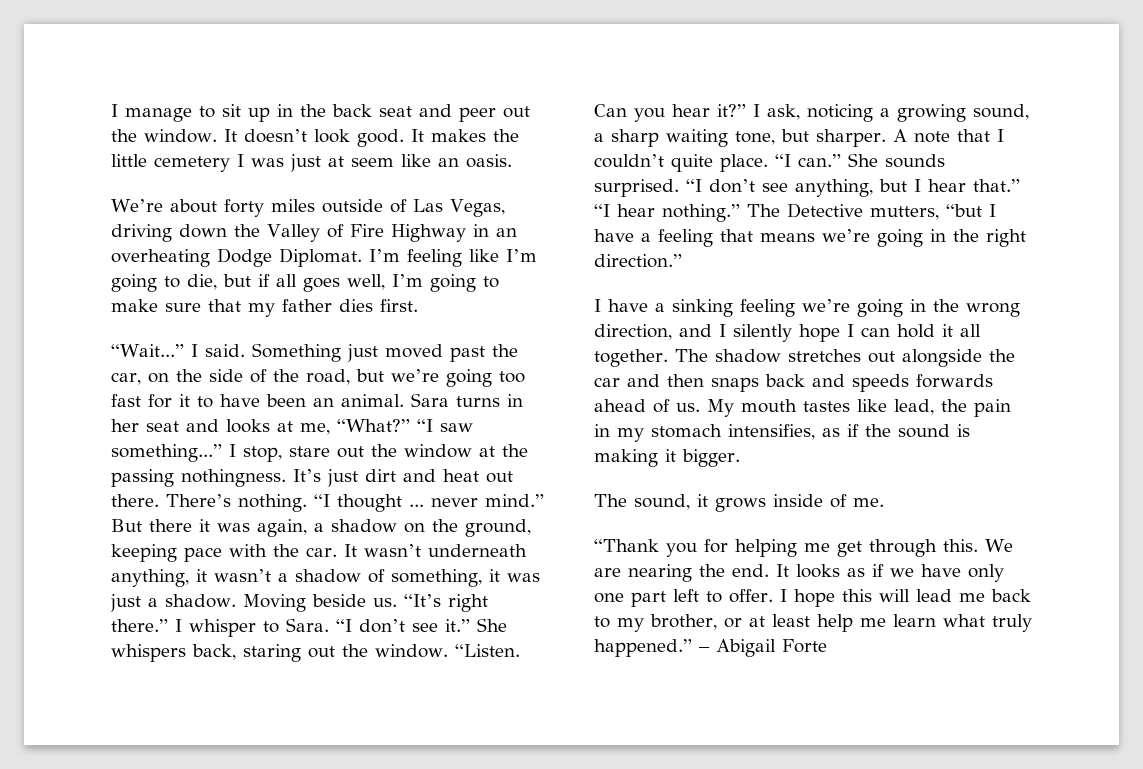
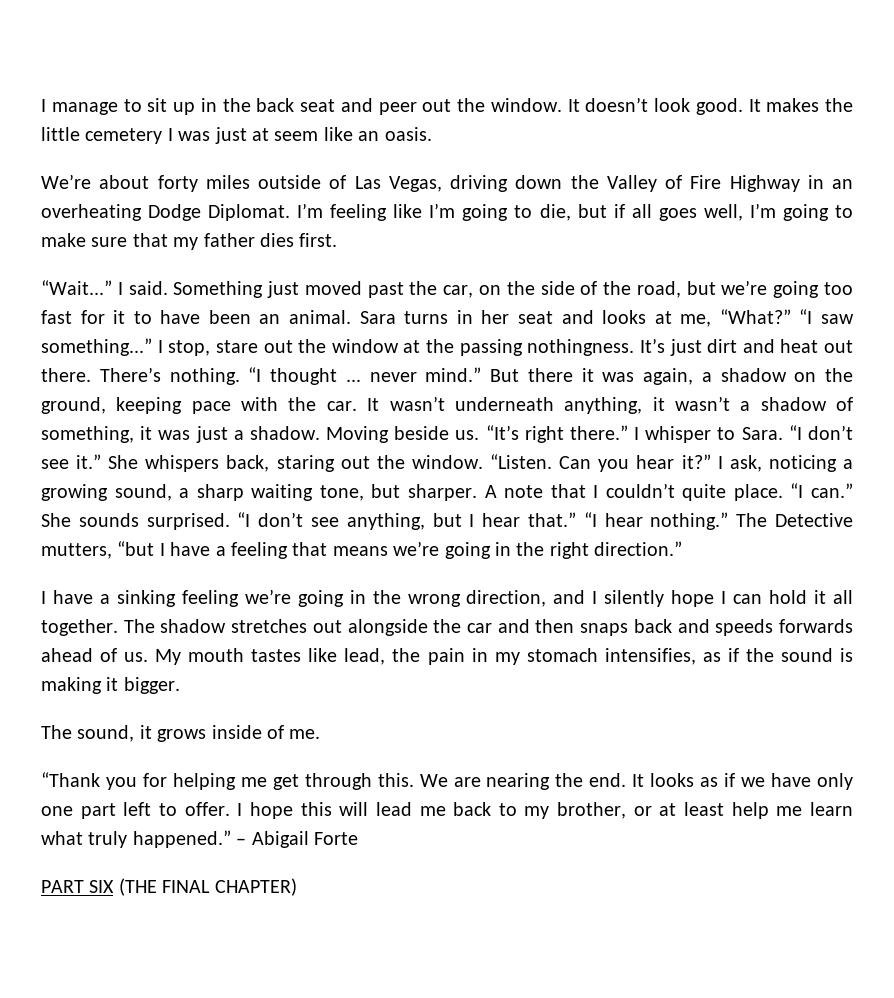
+ PART SIX (THE FINAL CHAPTER)

